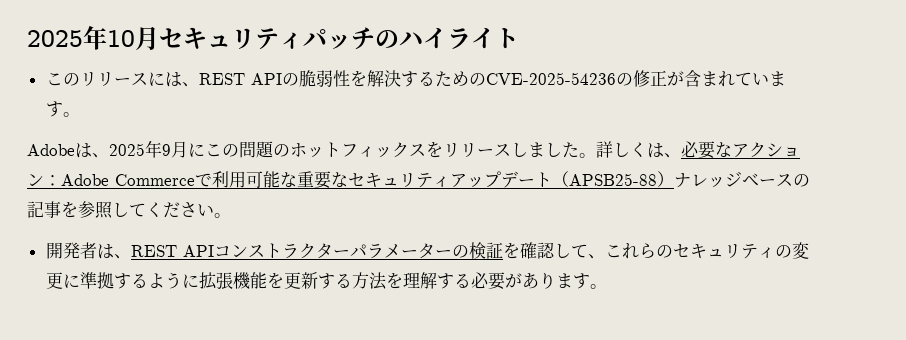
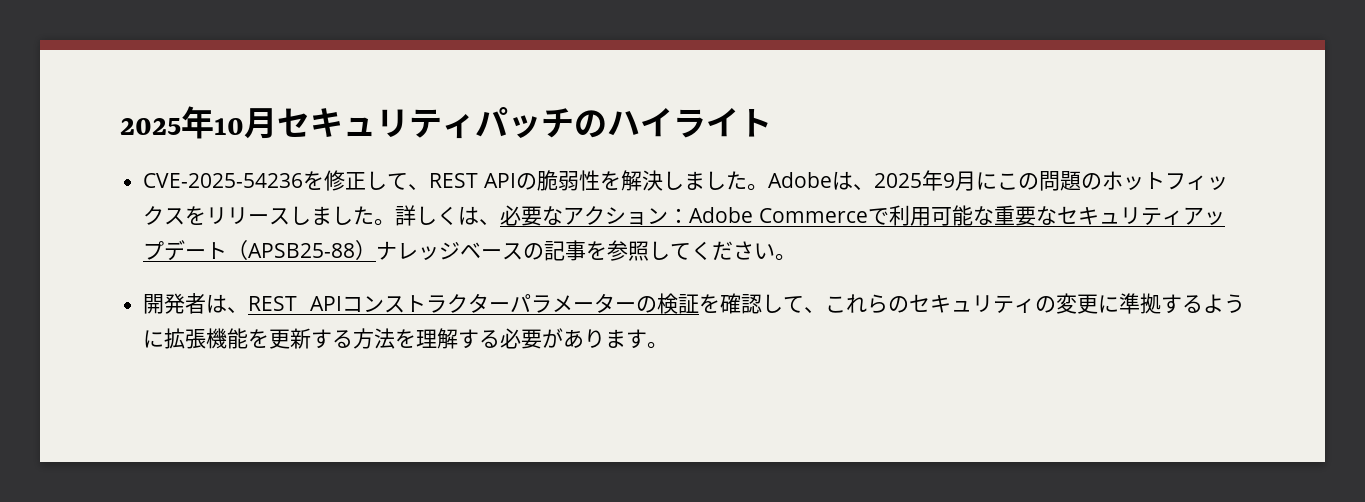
- このリリースには、REST APIの脆弱性を解決するためのCVE-2025-54236の修正が含まれています。
- Adobeは、2025年9月にこの問題のホットフィックスをリリースしました。
+ CVE-2025-54236を修正して、REST APIの脆弱性を解決しました。Adobeは、2025年9月にこの問題のホットフィックスをリリースしました。

